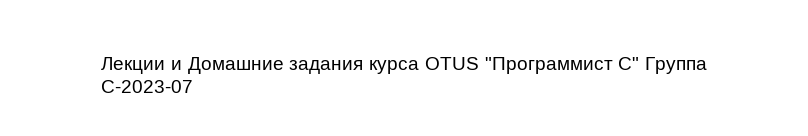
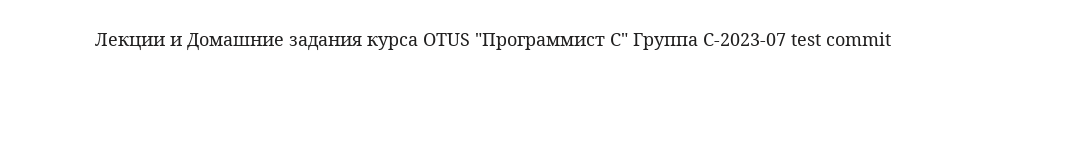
- Лекции и Домашние задания курса OTUS "Программист С" Группа C-2023-07
+ Лекции и Домашние задания курса OTUS "Программист С" Группа C-2023-07 test commit

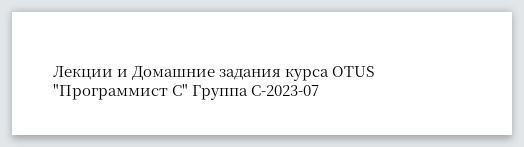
- Лекции и Домашние задания курса OTUS "Программист С" Группа C-2023-07 test commit
+ Лекции и Домашние задания курса OTUS "Программист С" Группа C-2023-07

